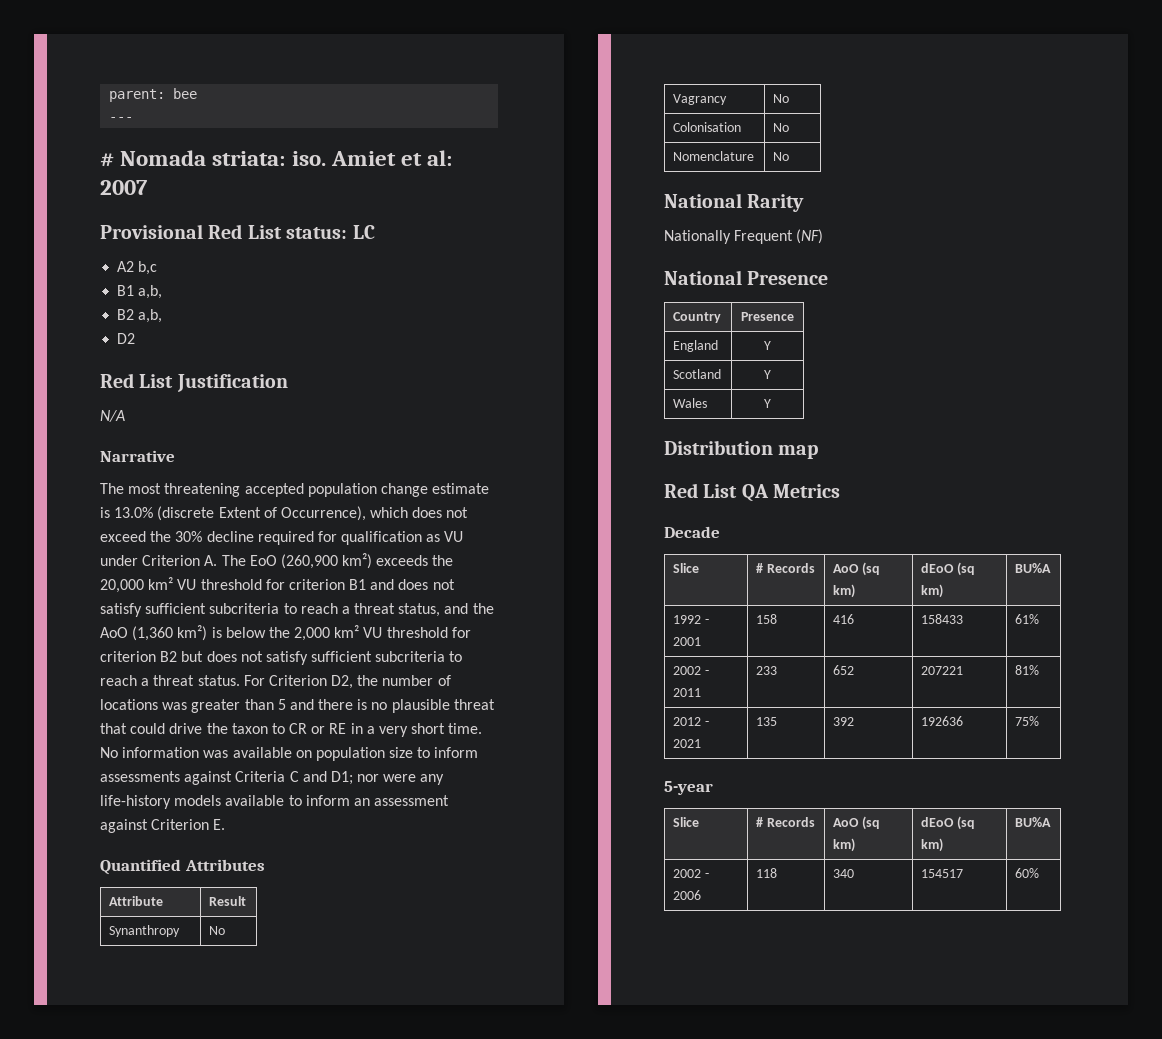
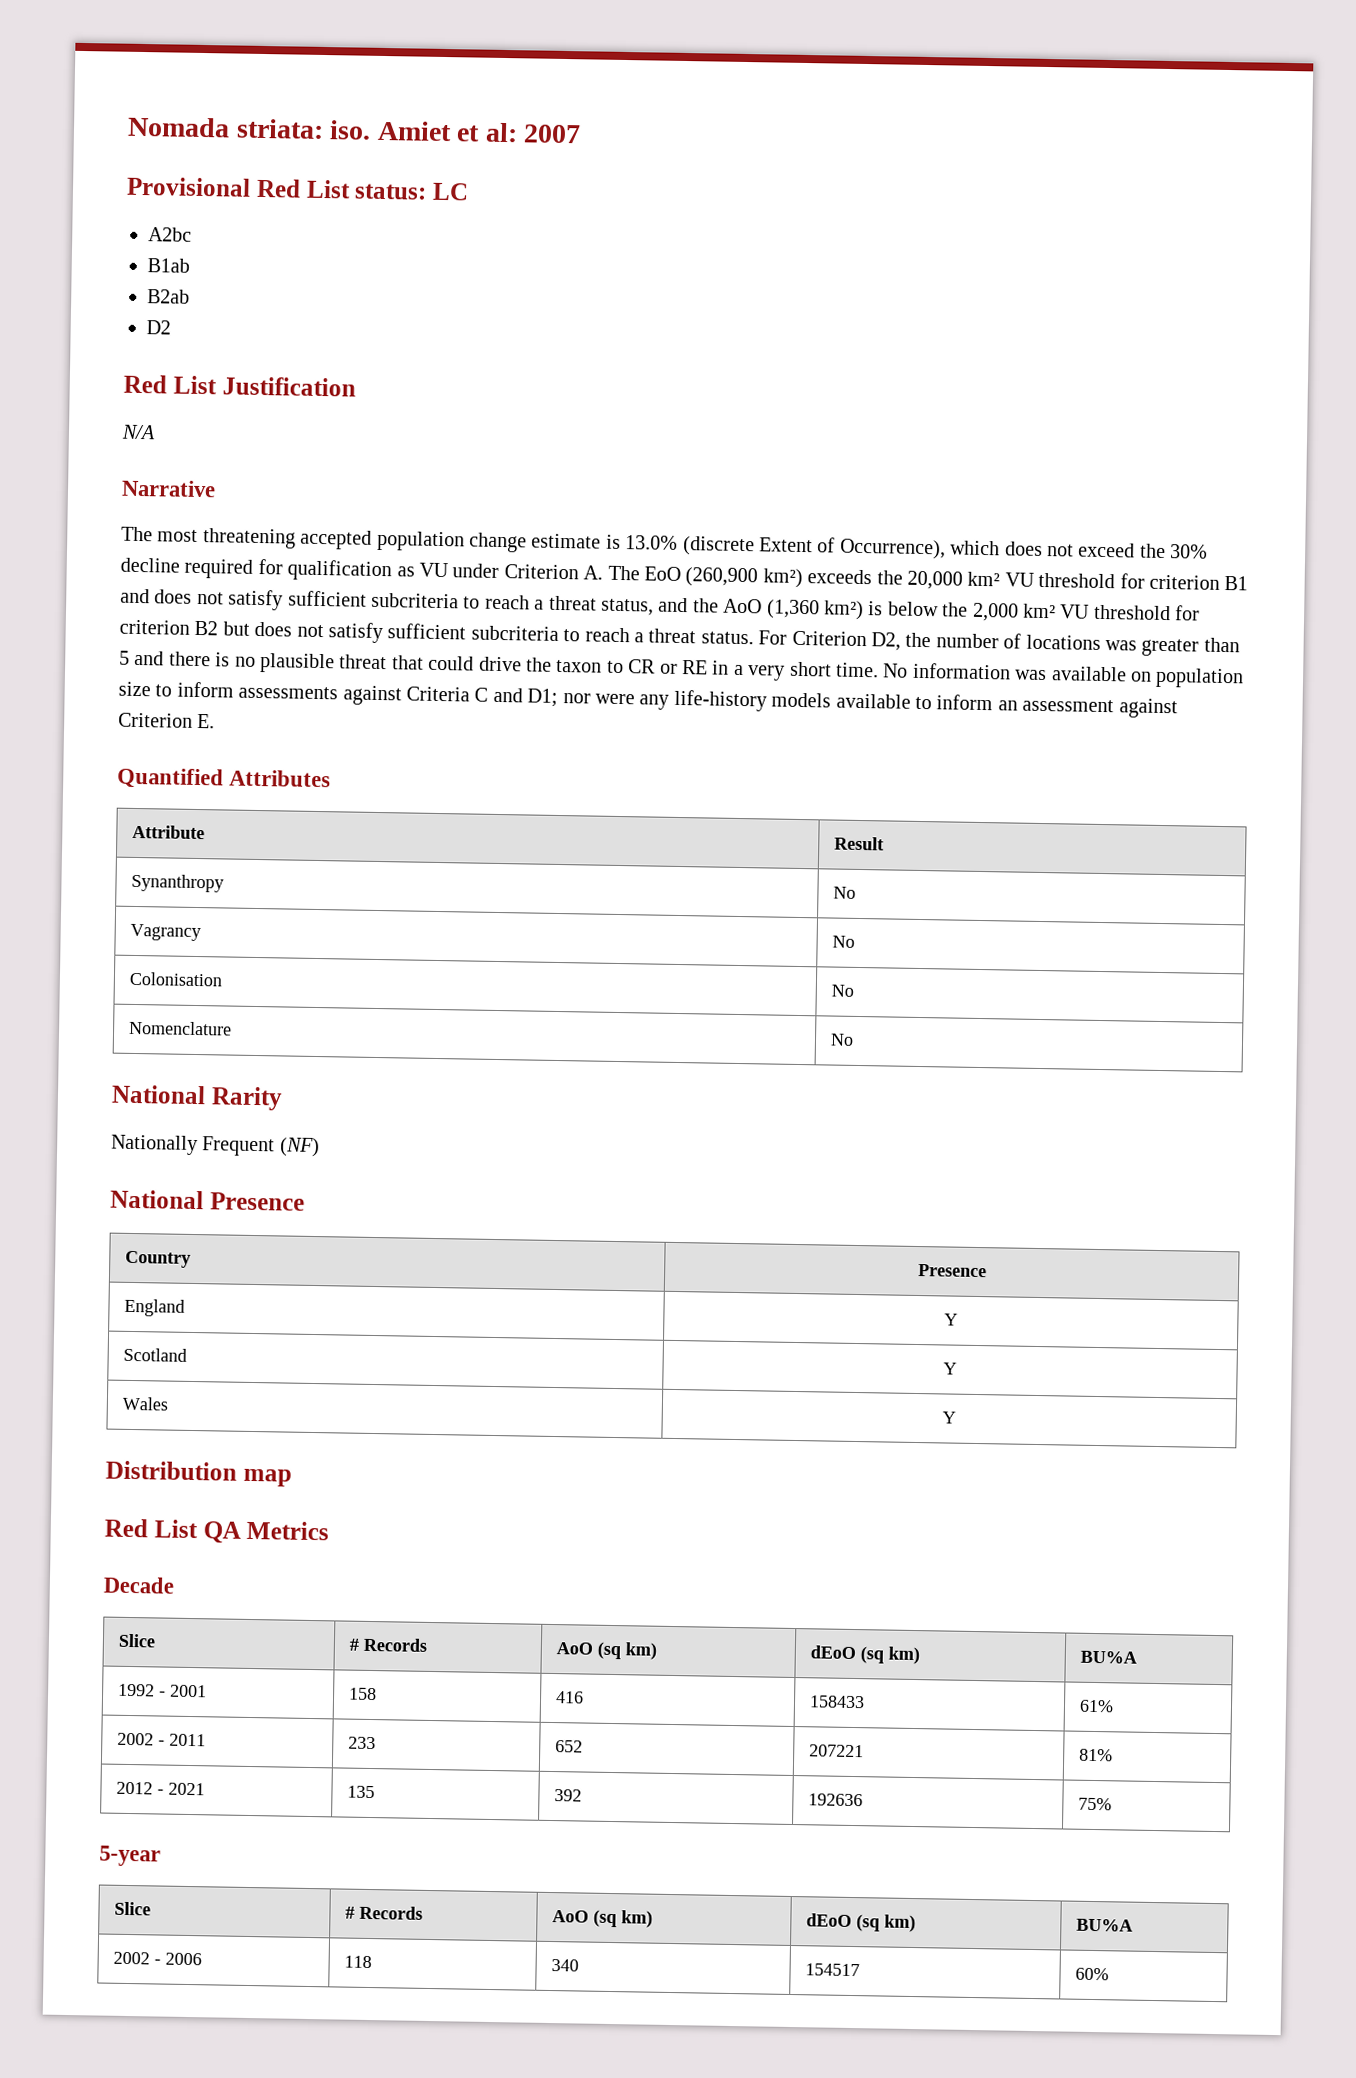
- parent: bee
- ---
- # Nomada striata: iso.
+ Nomada striata: iso.
- A2 b,c
- B1 a,b,
- B2 a,b,
+ A2bc
+ B1ab
+ B2ab

